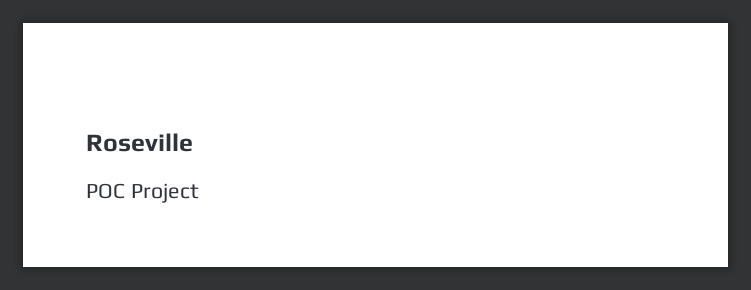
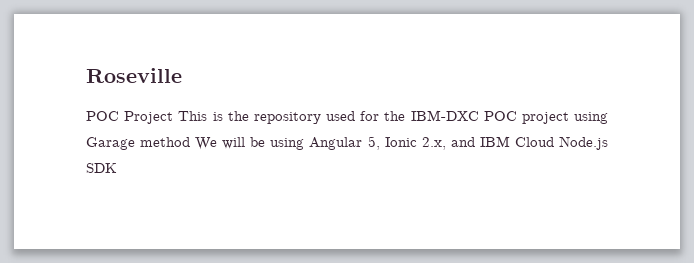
- POC Project
+ POC Project This is the repository used for the IBM-DXC POC project using Garage method We will be using Angular 5, Ionic 2.x, and IBM Cloud Node.js SDK

